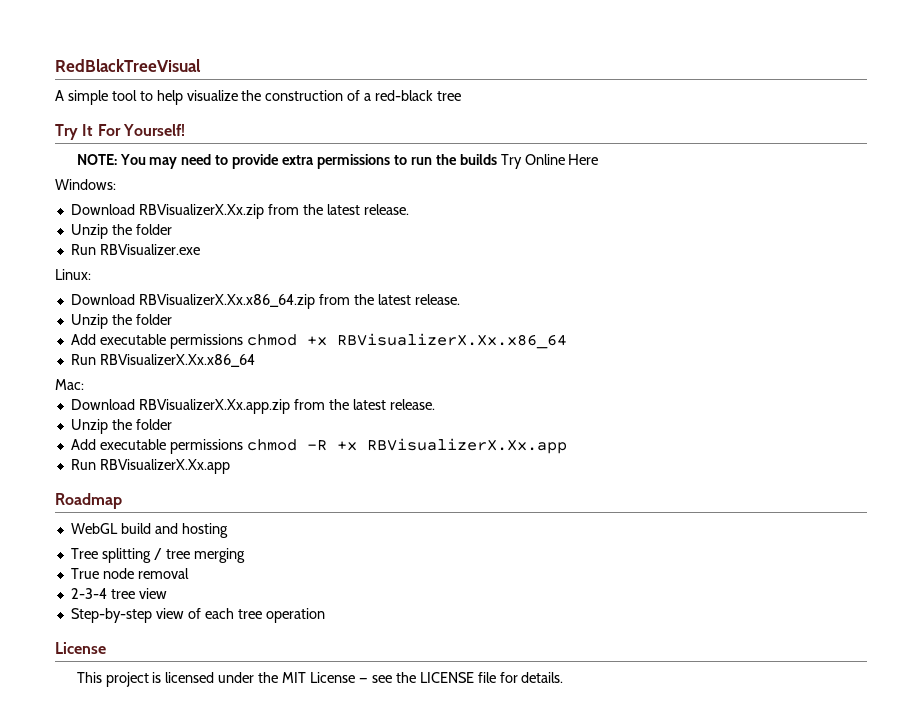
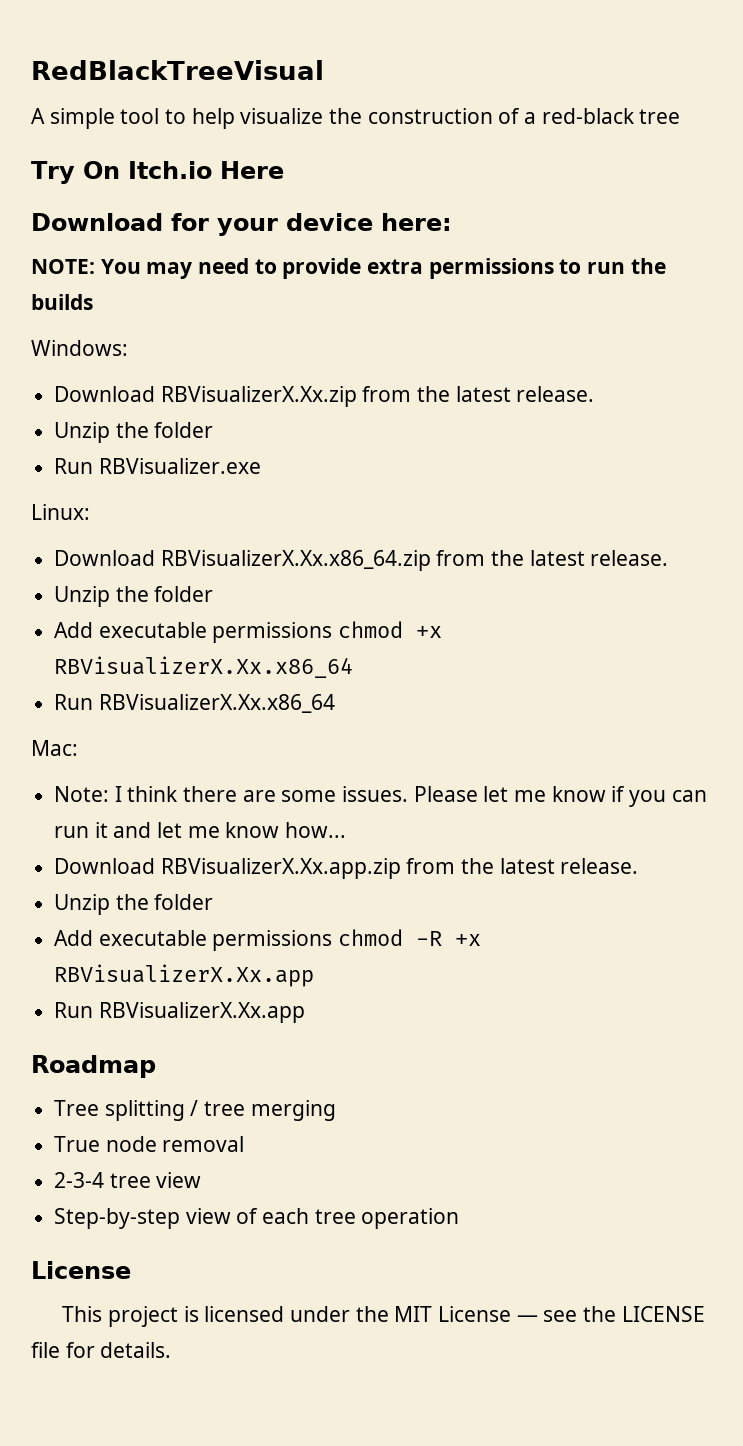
- Try It For Yourself!
+ Try On Itch.io Here
+ Download for your device here:
- NOTE: You may need to provide extra permissions to run the builds Try Online Here
+ NOTE: You may need to provide extra permissions to run the builds
+ Note: I think there are some issues. Please let me know if you can run it and let me know how...
- WebGL build and hosting

